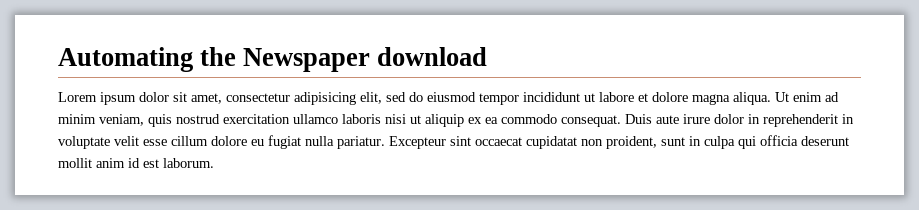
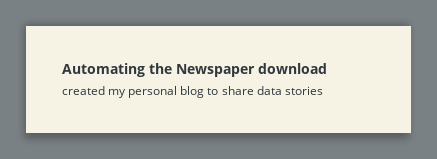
- Lorem ipsum dolor sit amet, consectetur adipisicing elit, sed do eiusmod tempor incididunt ut labore et dolore magna aliqua. Ut enim ad minim veniam, quis nostrud exercitation ullamco laboris nisi ut aliquip ex ea commodo consequat. Duis aute irure dolor in reprehenderit in voluptate velit esse cillum dolore eu fugiat nulla pariatur. Excepteur sint occaecat cupidatat non proident, sunt in culpa qui officia deserunt mollit anim id est laborum.
+ created my personal blog to share data stories

